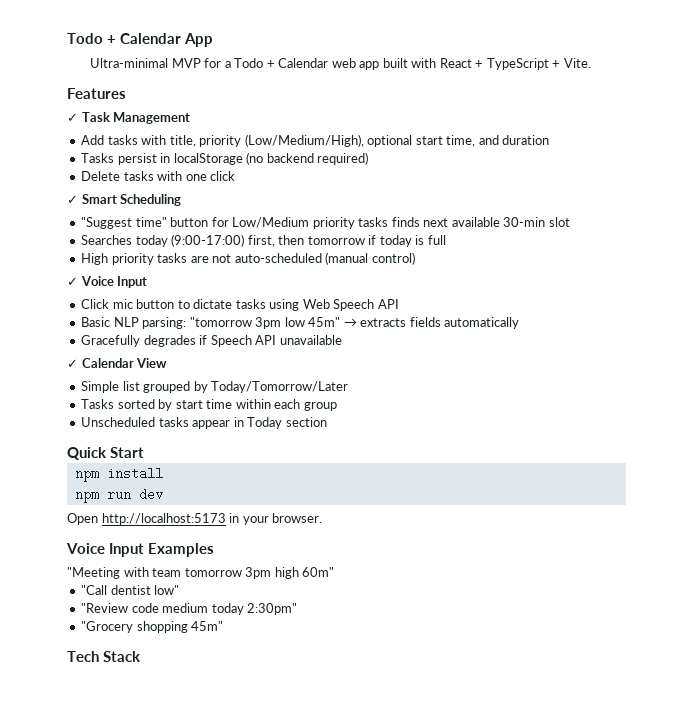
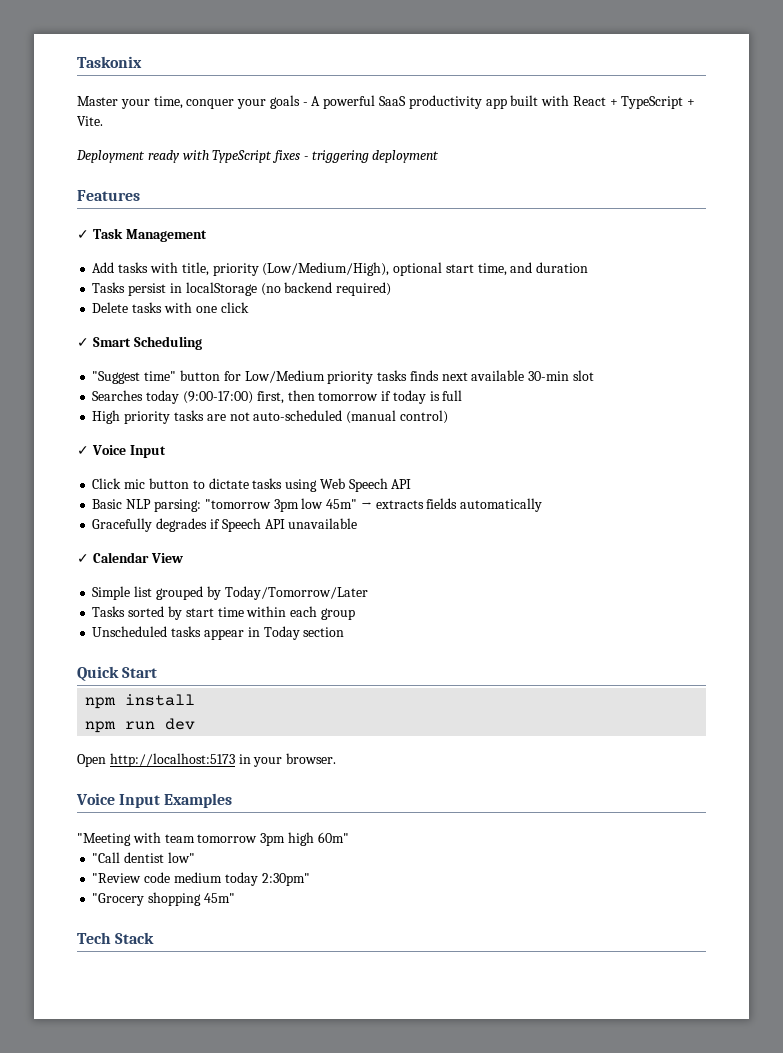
- Todo + Calendar App
- Ultra-minimal MVP for a Todo + Calendar web app built with React + TypeScript + Vite.
+ Taskonix
+ Master your time, conquer your goals - A powerful SaaS productivity app built with React + TypeScript + Vite.
+ Deployment ready with TypeScript fixes - triggering deployment

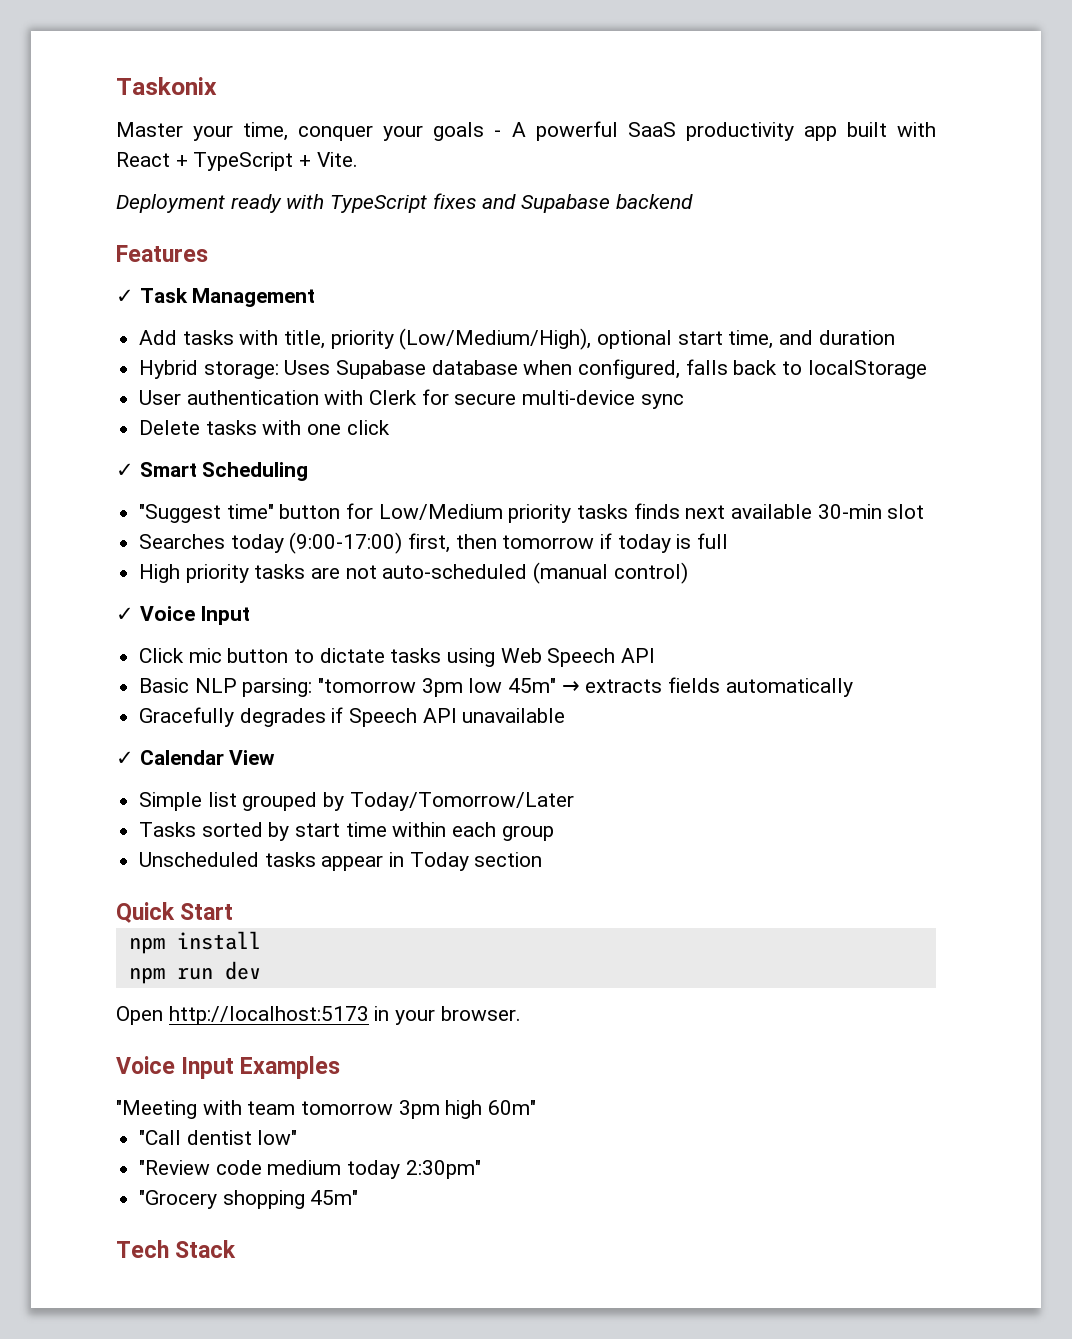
- Deployment ready with TypeScript fixes - triggering deployment
+ Deployment ready with TypeScript fixes and Supabase backend
- Tasks persist in localStorage (no backend required)
+ Hybrid storage: Uses Supabase database when configured, falls back to localStorage
+ User authentication with Clerk for secure multi-device sync

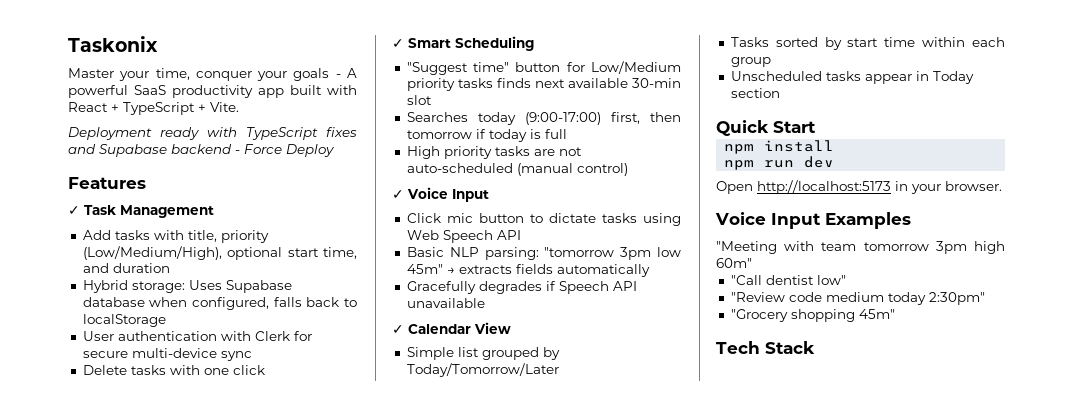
- Deployment ready with TypeScript fixes and Supabase backend
+ Deployment ready with TypeScript fixes and Supabase backend - Force Deploy

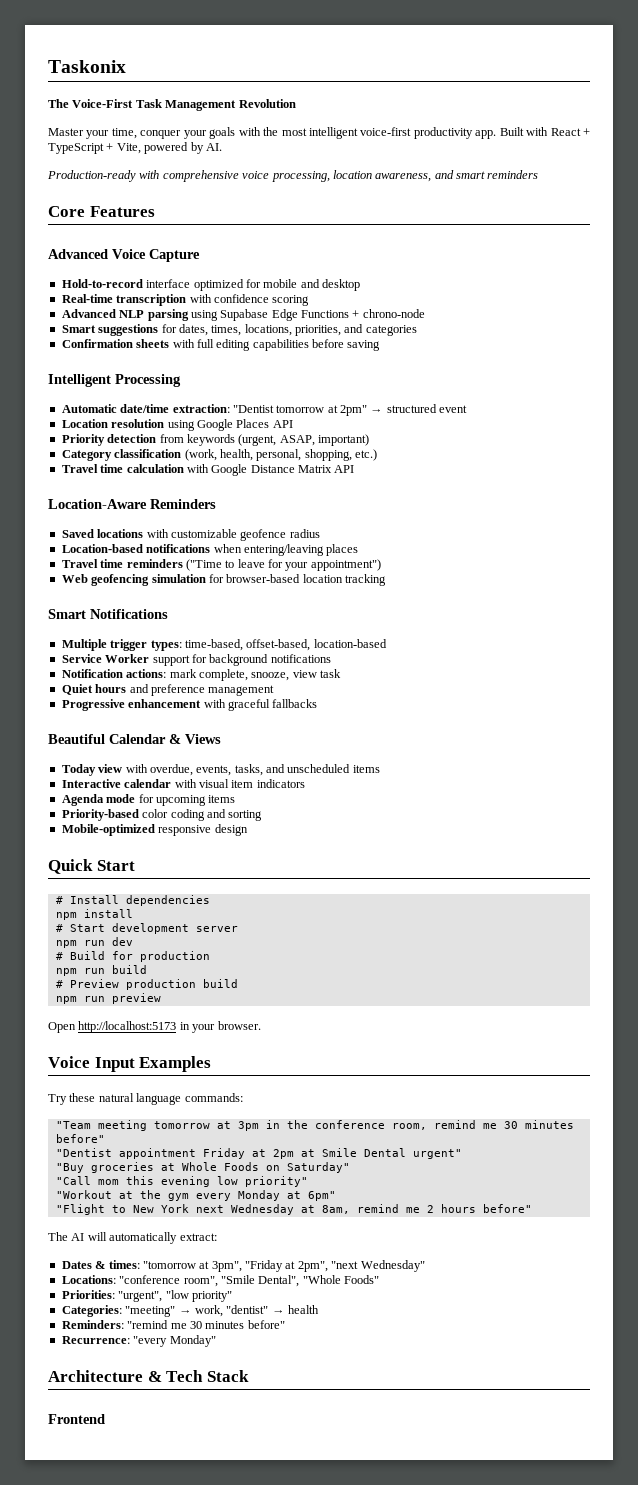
+ The Voice-First Task Management Revolution
- Master your time, conquer your goals - A powerful SaaS productivity app built with React + TypeScript + Vite.
- Deployment ready with TypeScript fixes and Supabase backend - Force Deploy
- Features
- ✓ Task Management
- Add tasks with title, priority (Low/Medium/High), optional start time, and duration
- Hybrid storage: Uses Supabase database when configured, falls back to localStorage
- User authentication with Clerk for secure multi-device sync
- Delete tasks with one click
- ✓ Smart Scheduling
- "Suggest time" button for Low/Medium priority tasks finds next available 30-min slot
- Searches today (9:00-17:00) first, then tomorrow if today is full
- High priority tasks are not auto-scheduled (manual control)
- ✓ Voice Input
- Click mic button to dictate tasks using Web Speech API
- Basic NLP parsing: "tomorrow 3pm low 45m" → extracts fields automatically
- Gracefully degrades if Speech API unavailable
- ✓ Calendar View
- Simple list grouped by Today/Tomorrow/Later
- Tasks sorted by start time within each group
- Unscheduled tasks appear in Today section
+ Master your time, conquer your goals with the most intelligent voice-first productivity app. Built with React + TypeScript + Vite, powered by AI.
+ Production-ready with comprehensive voice processing, location awareness, and smart reminders
+ Core Features
+ Advanced Voice Capture
+ Hold-to-record interface optimized for mobile and desktop
+ Real-time transcription with confidence scoring
+ Advanced NLP parsing using Supabase Edge Functions + chrono-node
+ Smart suggestions for dates, times, locations, priorities, and categories
+ Confirmation sheets with full editing capabilities before saving
+ Intelligent Processing
+ Automatic date/time extraction: "Dentist tomorrow at 2pm" → structured event
+ Location resolution using Google Places API
+ Priority detection from keywords (urgent, ASAP, important)
+ Category classification (work, health, personal, shopping, etc.)
+ Travel time calculation with Google Distance Matrix API
+ Location-Aware Reminders
+ Saved locations with customizable geofence radius
+ Location-based notifications when entering/leaving places
+ Travel time reminders ("Time to leave for your appointment")
+ Web geofencing simulation for browser-based location tracking
+ Smart Notifications
+ Multiple trigger types: time-based, offset-based, location-based
+ Service Worker support for background notifications
+ Notification actions: mark complete, snooze, view task
+ Quiet hours and preference management
+ Progressive enhancement with graceful fallbacks
+ Beautiful Calendar & Views
+ Today view with overdue, events, tasks, and unscheduled items
+ Interactive calendar with visual item indicators
+ Agenda mode for upcoming items
+ Priority-based color coding and sorting
+ Mobile-optimized responsive design
+ # Install dependencies
+ # Start development server
+ # Build for production
+ npm run build
+ # Preview production build
+ npm run preview
- "Meeting with team tomorrow 3pm high 60m"
- "Call dentist low"
- "Review code medium today 2:30pm"
- "Grocery shopping 45m"
- Tech Stack
+ Try these natural language commands:
+ "Team meeting tomorrow at 3pm in the conference room, remind me 30 minutes before"
+ "Dentist appointment Friday at 2pm at Smile Dental urgent"
+ "Buy groceries at Whole Foods on Saturday"
+ "Call mom this evening low priority"
+ "Workout at the gym every Monday at 6pm"
+ "Flight to New York next Wednesday at 8am, remind me 2 hours before"
+ The AI will automatically extract:
+ Dates & times: "tomorrow at 3pm", "Friday at 2pm", "next Wednesday"
+ Locations: "conference room", "Smile Dental", "Whole Foods"
+ Priorities: "urgent", "low priority"
+ Categories: "meeting" → work, "dentist" → health
+ Reminders: "remind me 30 minutes before"
+ Recurrence: "every Monday"
+ Architecture & Tech Stack
+ Frontend

